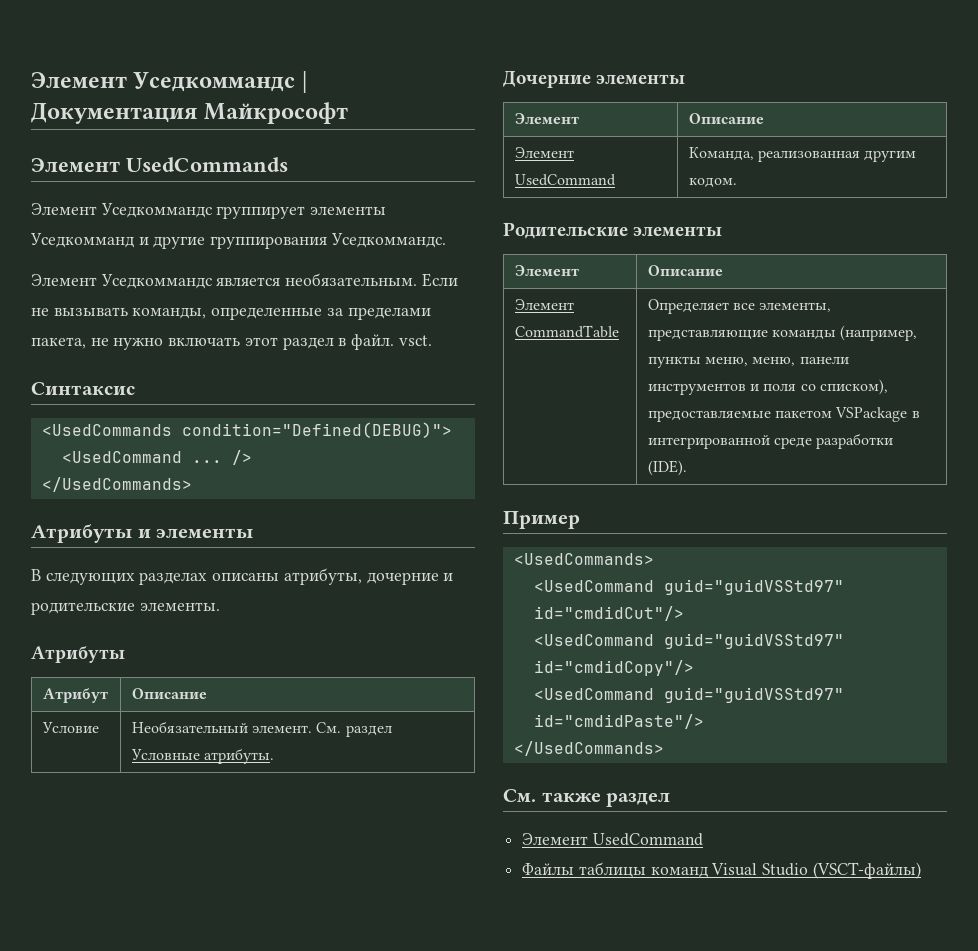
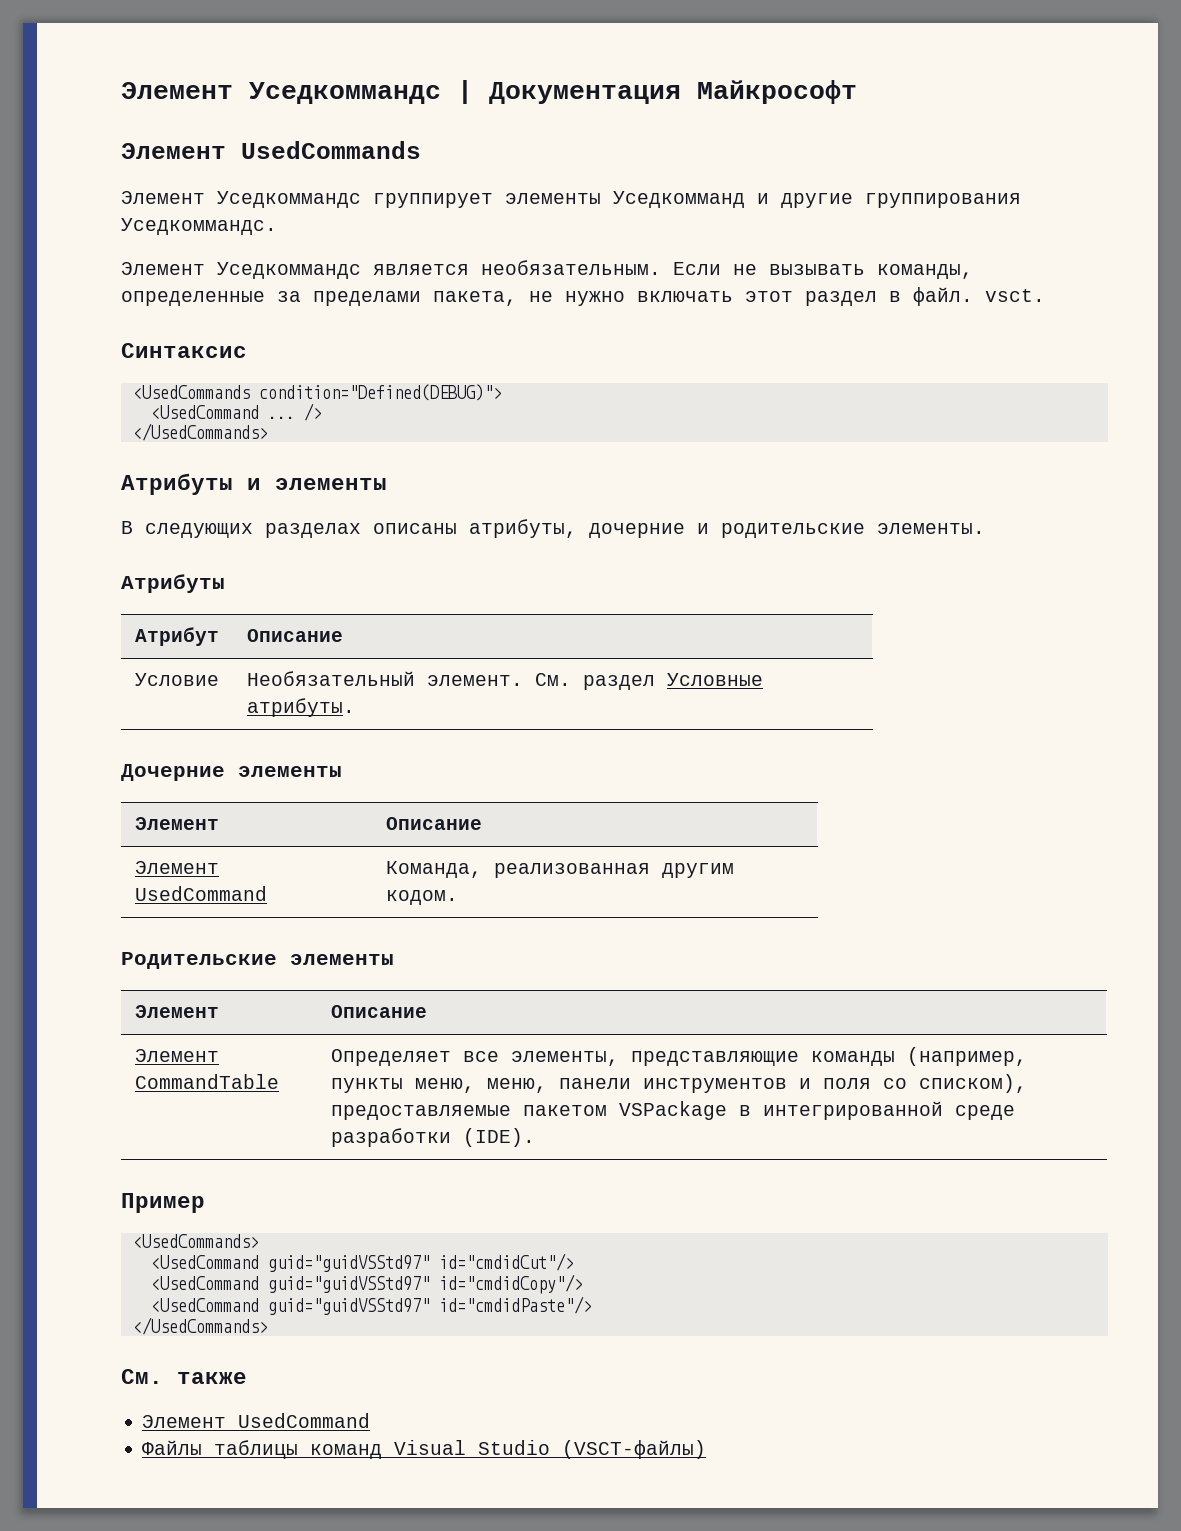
- См. также раздел
+ См. также

